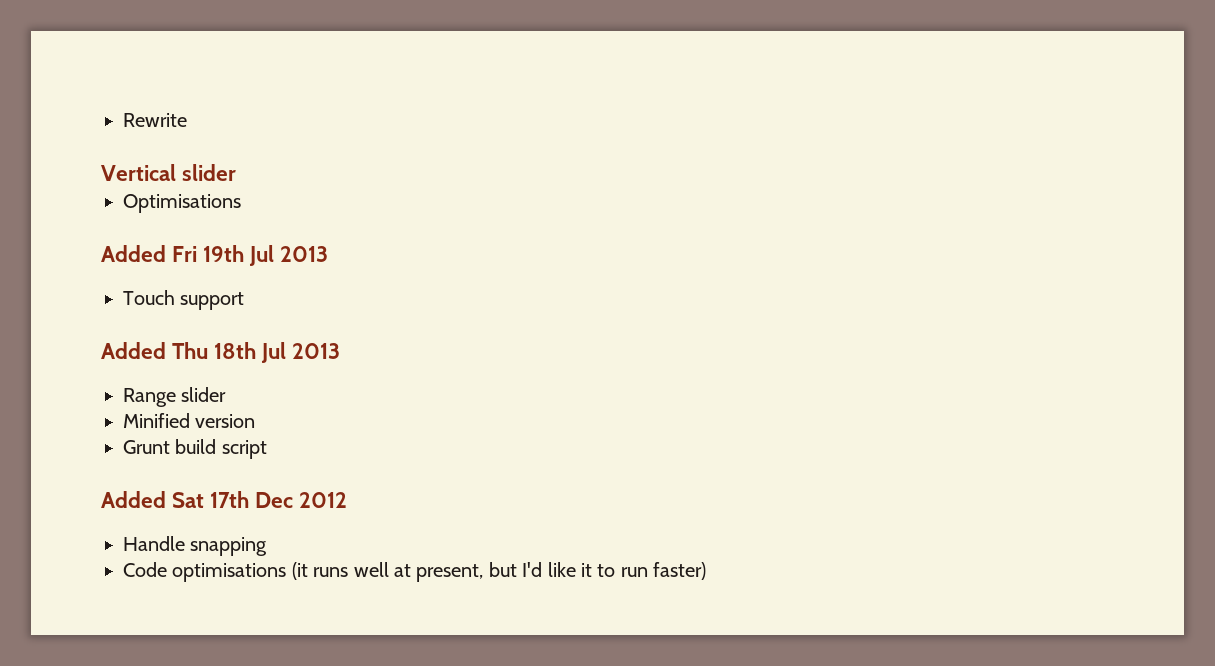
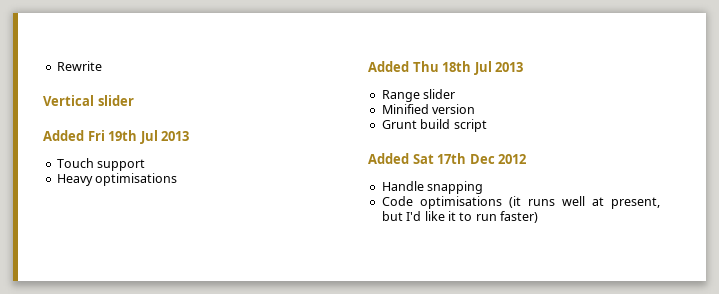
- Optimisations
+ Heavy optimisations

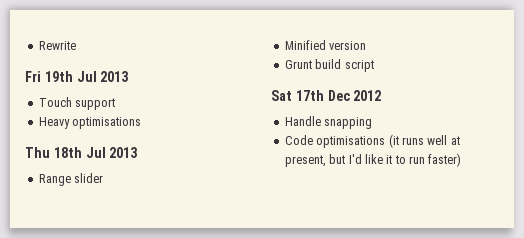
- Vertical slider
- Added Fri 19th Jul 2013
+ Fri 19th Jul 2013
- Added Thu 18th Jul 2013
+ Thu 18th Jul 2013
- Added Sat 17th Dec 2012
+ Sat 17th Dec 2012

